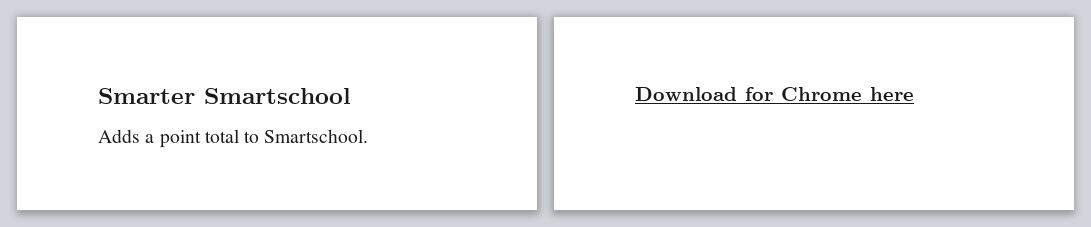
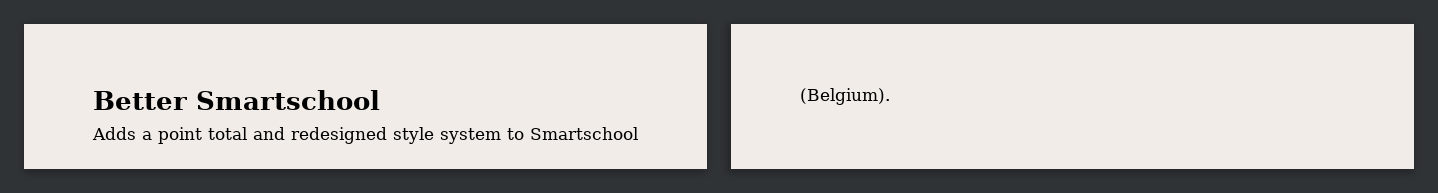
- Smarter Smartschool
+ Better Smartschool
- Adds a point total to Smartschool.
- Download for Chrome here
+ Adds a point total and redesigned style system to Smartschool (Belgium).

